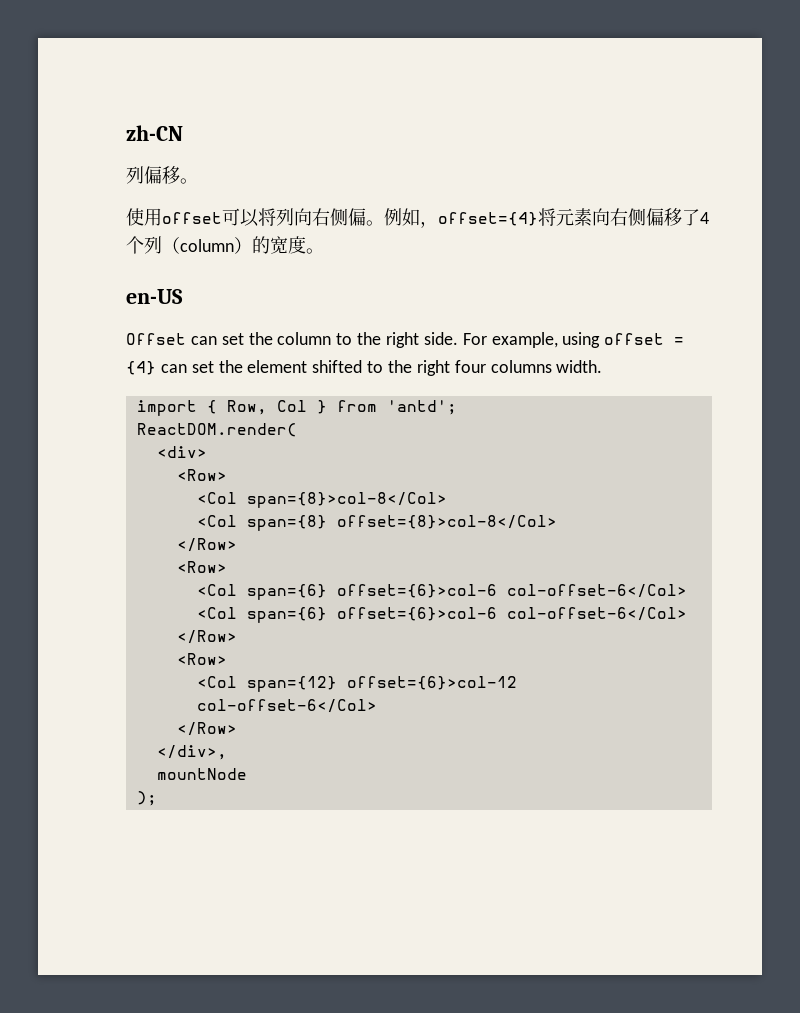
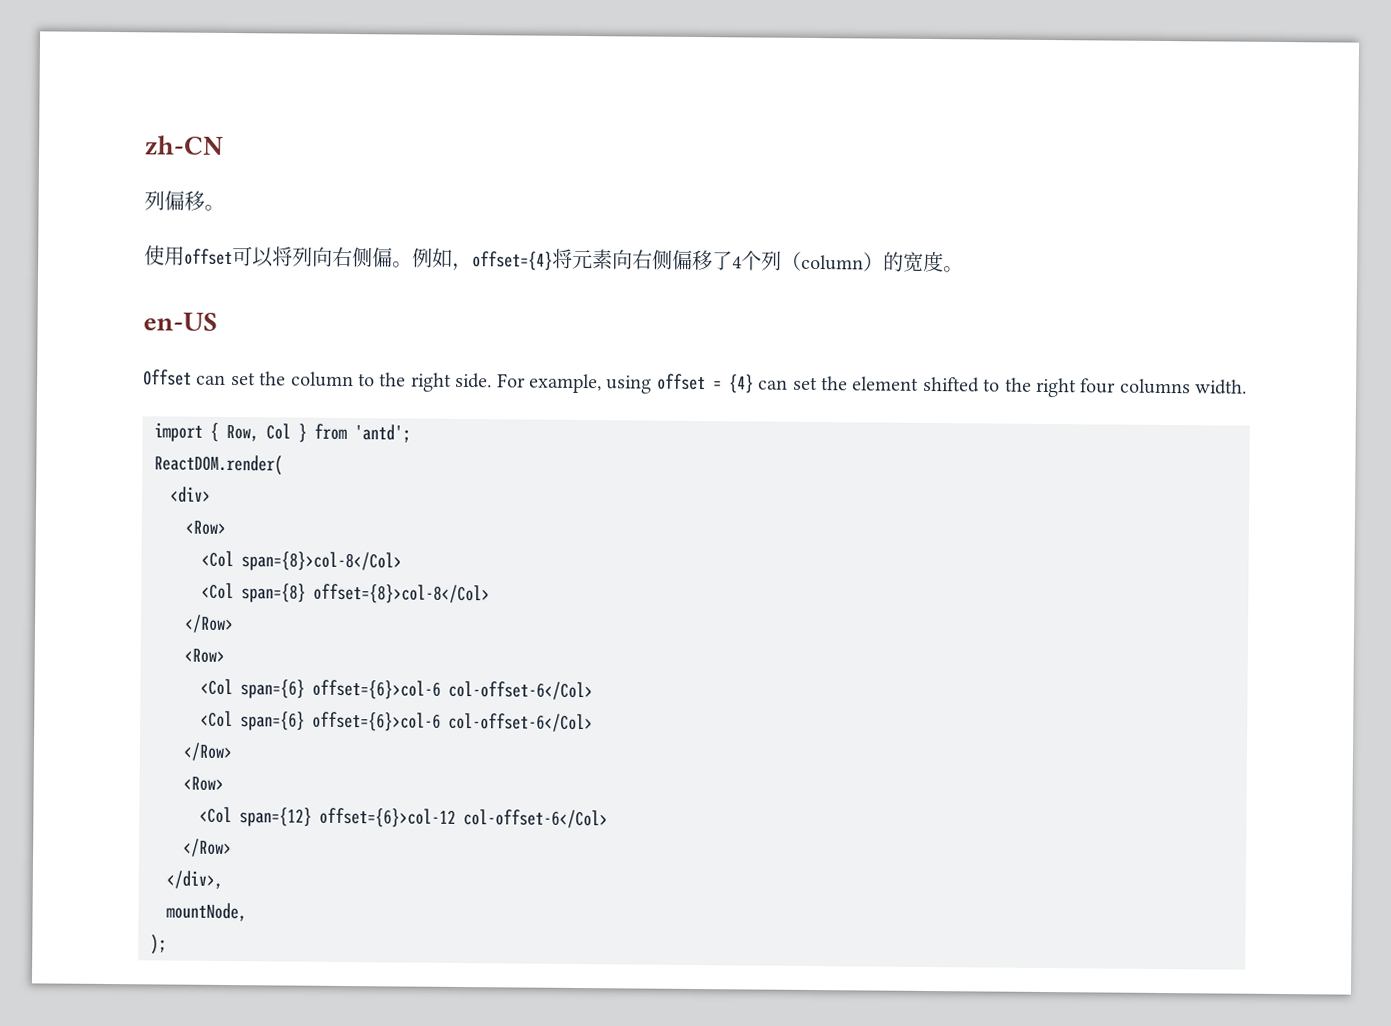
- mountNode
+ mountNode,

